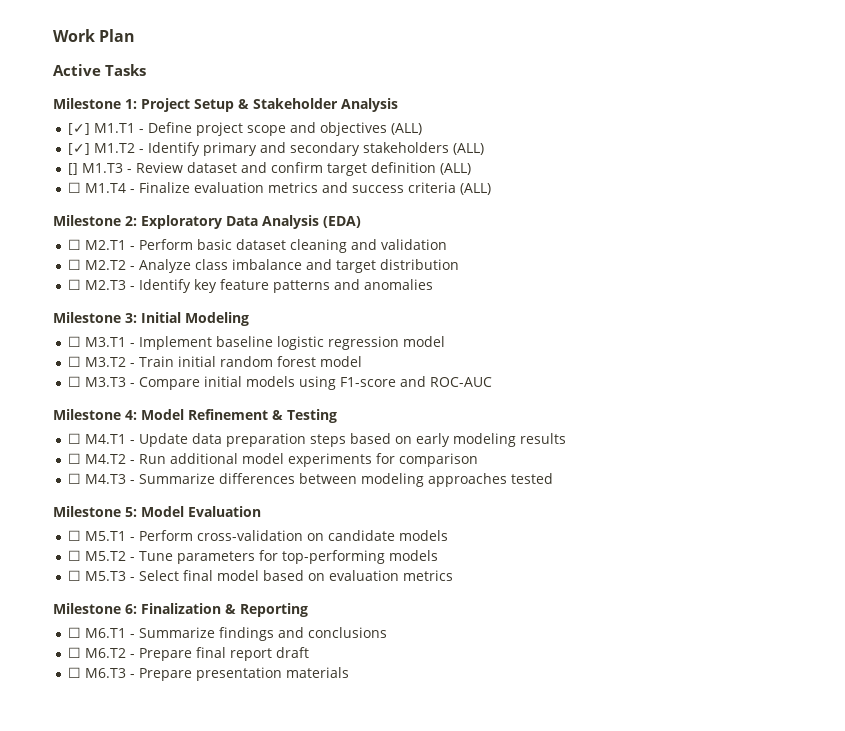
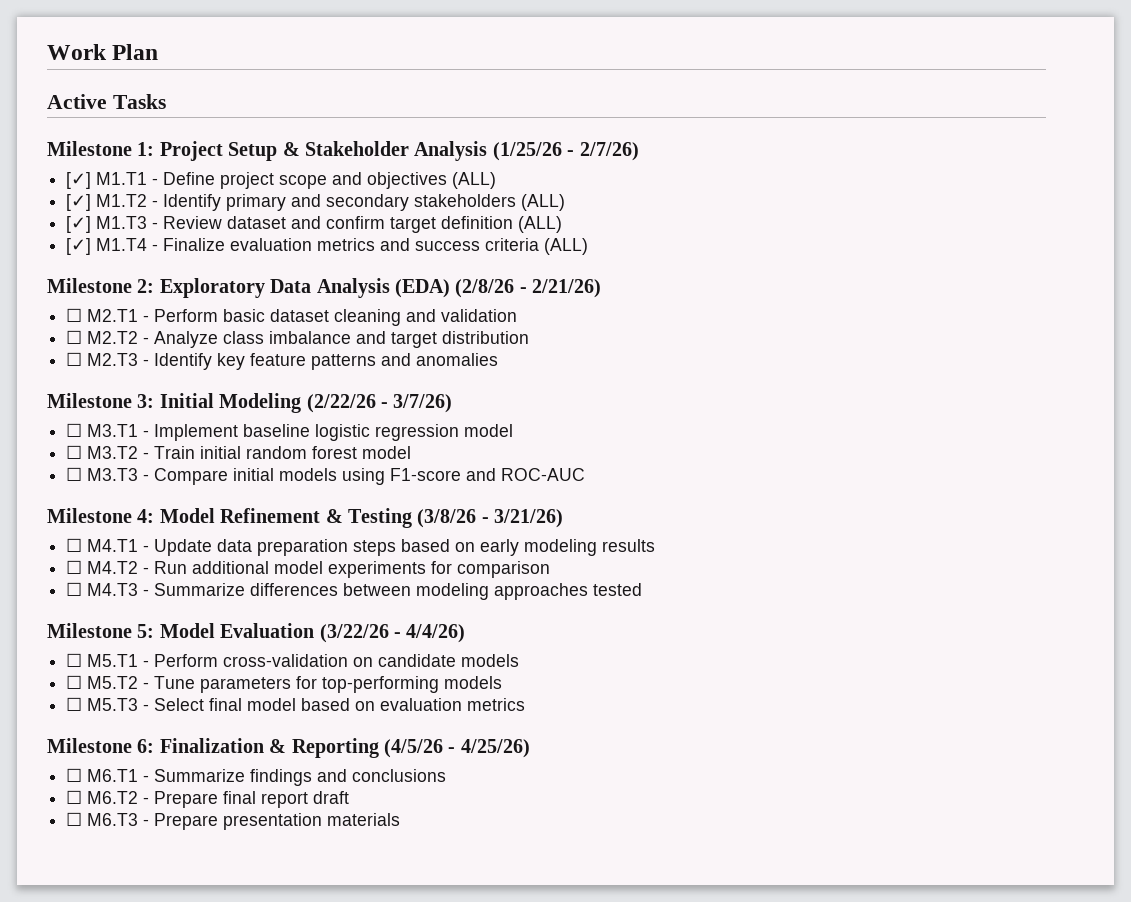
- Milestone 1: Project Setup & Stakeholder Analysis
+ Milestone 1: Project Setup & Stakeholder Analysis (1/25/26 - 2/7/26)
- [] M1.T3 - Review dataset and confirm target definition (ALL)
+ [✓] M1.T3 - Review dataset and confirm target definition (ALL)
- ☐ M1.T4 - Finalize evaluation metrics and success criteria (ALL)
+ [✓] M1.T4 - Finalize evaluation metrics and success criteria (ALL)
- Milestone 2: Exploratory Data Analysis (EDA)
+ Milestone 2: Exploratory Data Analysis (EDA) (2/8/26 - 2/21/26)
- Milestone 3: Initial Modeling
+ Milestone 3: Initial Modeling (2/22/26 - 3/7/26)
- Milestone 4: Model Refinement & Testing
+ Milestone 4: Model Refinement & Testing (3/8/26 - 3/21/26)
- Milestone 5: Model Evaluation
+ Milestone 5: Model Evaluation (3/22/26 - 4/4/26)
- Milestone 6: Finalization & Reporting
+ Milestone 6: Finalization & Reporting (4/5/26 - 4/25/26)

